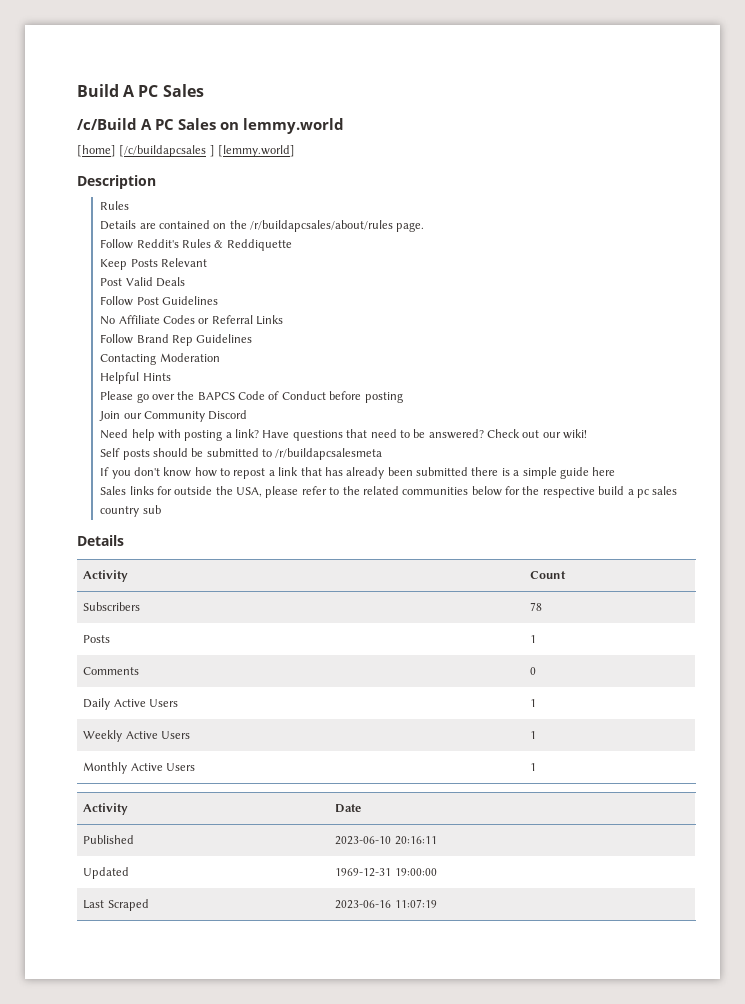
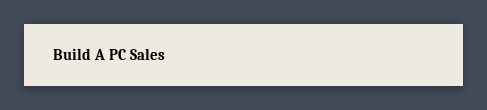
- /c/Build A PC Sales on lemmy.world
- [home] [/c/buildapcsales ] [lemmy.world]
- Description
- Rules
- Details are contained on the /r/buildapcsales/about/rules page.
- Follow Reddit's Rules & Reddiquette
- Keep Posts Relevant
- Post Valid Deals
- Follow Post Guidelines
- No Affiliate Codes or Referral Links
- Follow Brand Rep Guidelines
- Contacting Moderation
- Helpful Hints
- Please go over the BAPCS Code of Conduct before posting
- Join our Community Discord
- Need help with posting a link? Have questions that need to be answered? Check out our wiki!
- Self posts should be submitted to /r/buildapcsalesmeta
- If you don't know how to repost a link that has already been submitted there is a simple guide here
- Sales links for outside the USA, please refer to the related communities below for the respective build a pc sales country sub
- Details
- Activity | Count
- Subscribers | 78
- Posts | 1
- Comments | 0
- Daily Active Users | 1
- Weekly Active Users | 1
- Monthly Active Users | 1
- Activity | Date
- Published | 2023-06-10 20:16:11
- Updated | 1969-12-31 19:00:00
- Last Scraped | 2023-06-16 11:07:19

